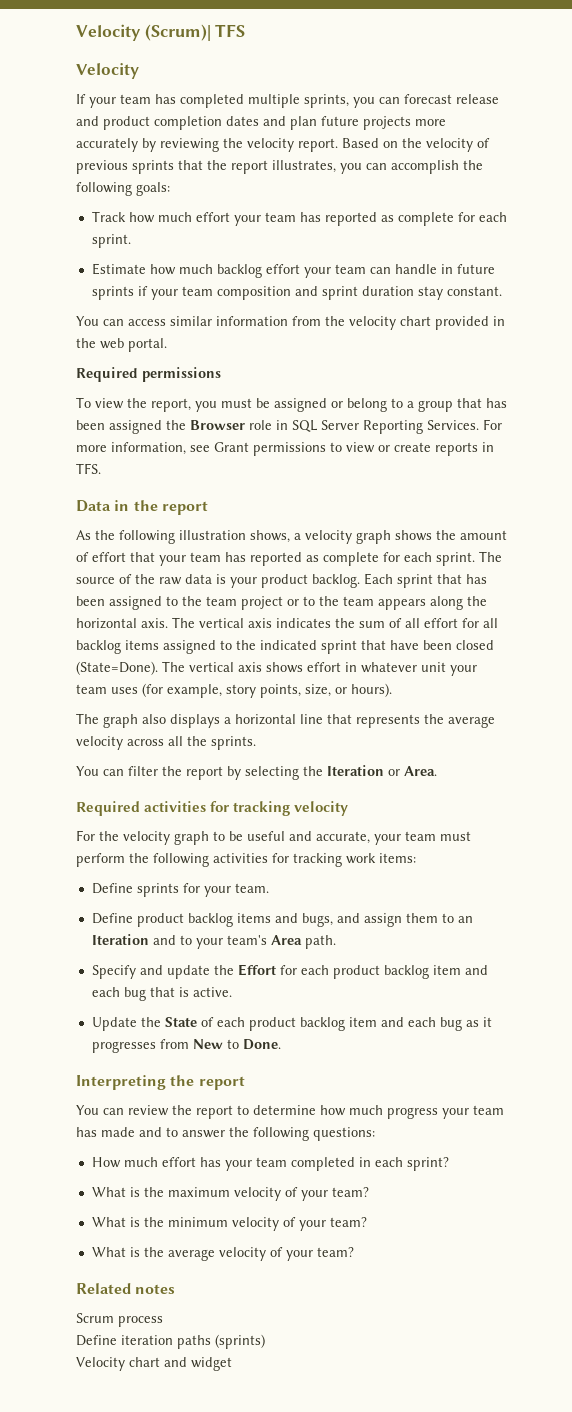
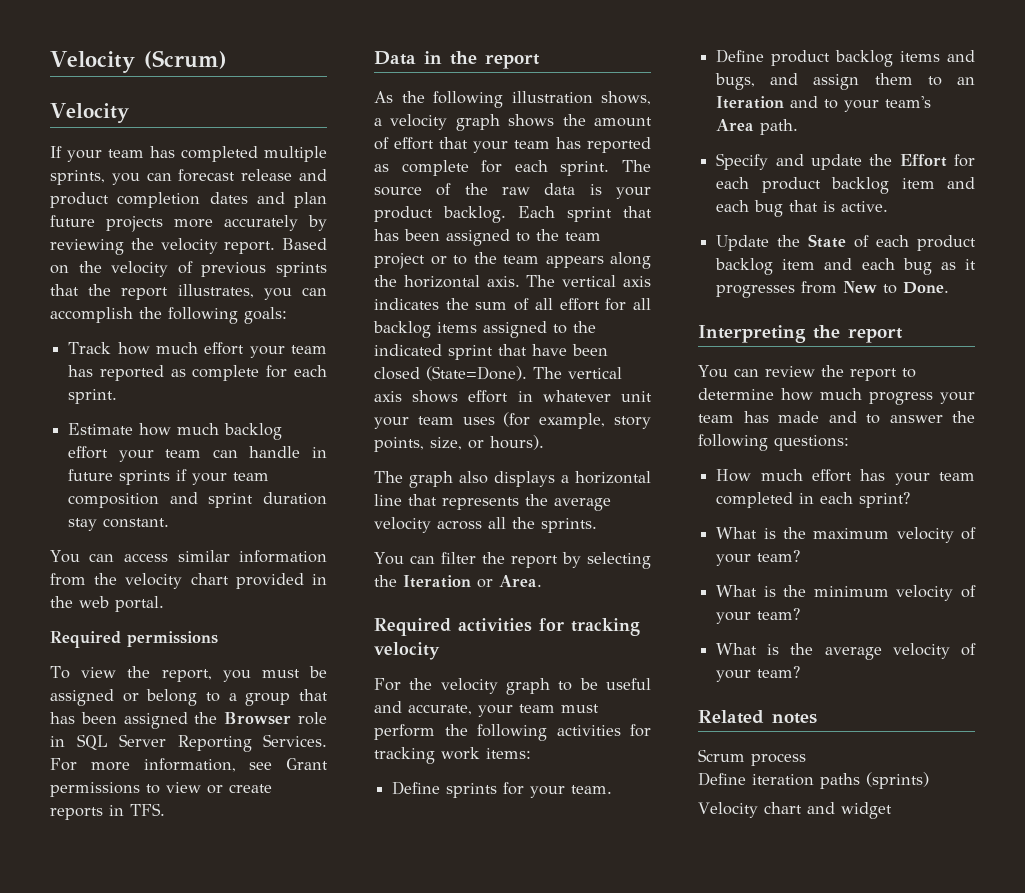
- Velocity (Scrum)| TFS
+ Velocity (Scrum)

